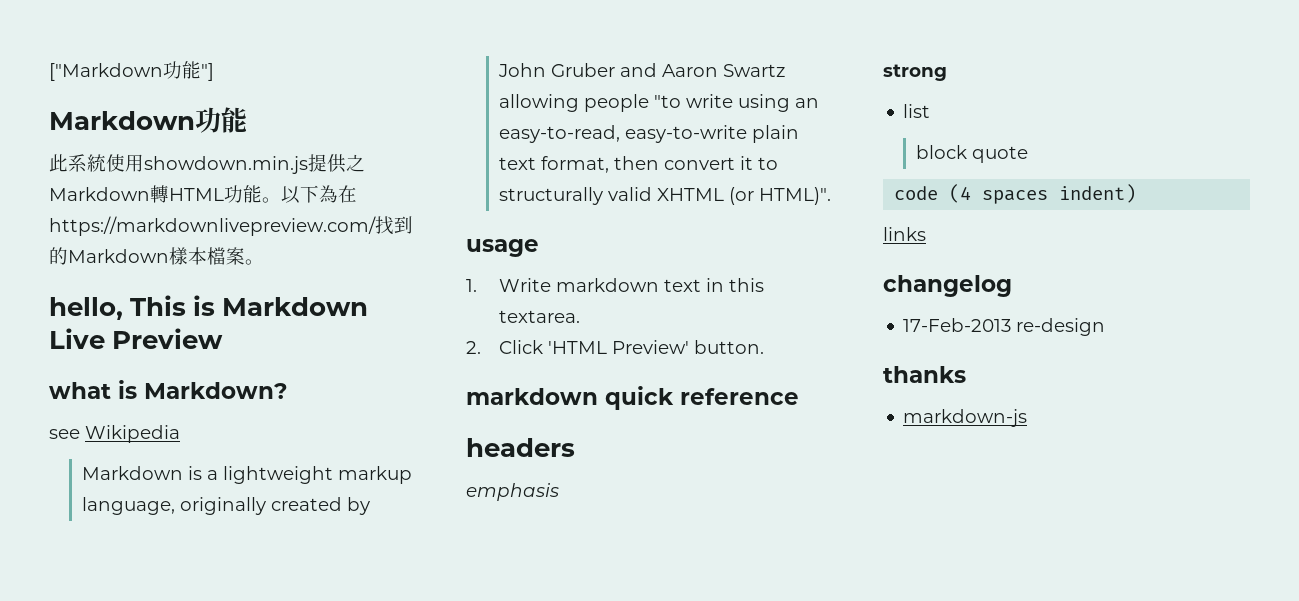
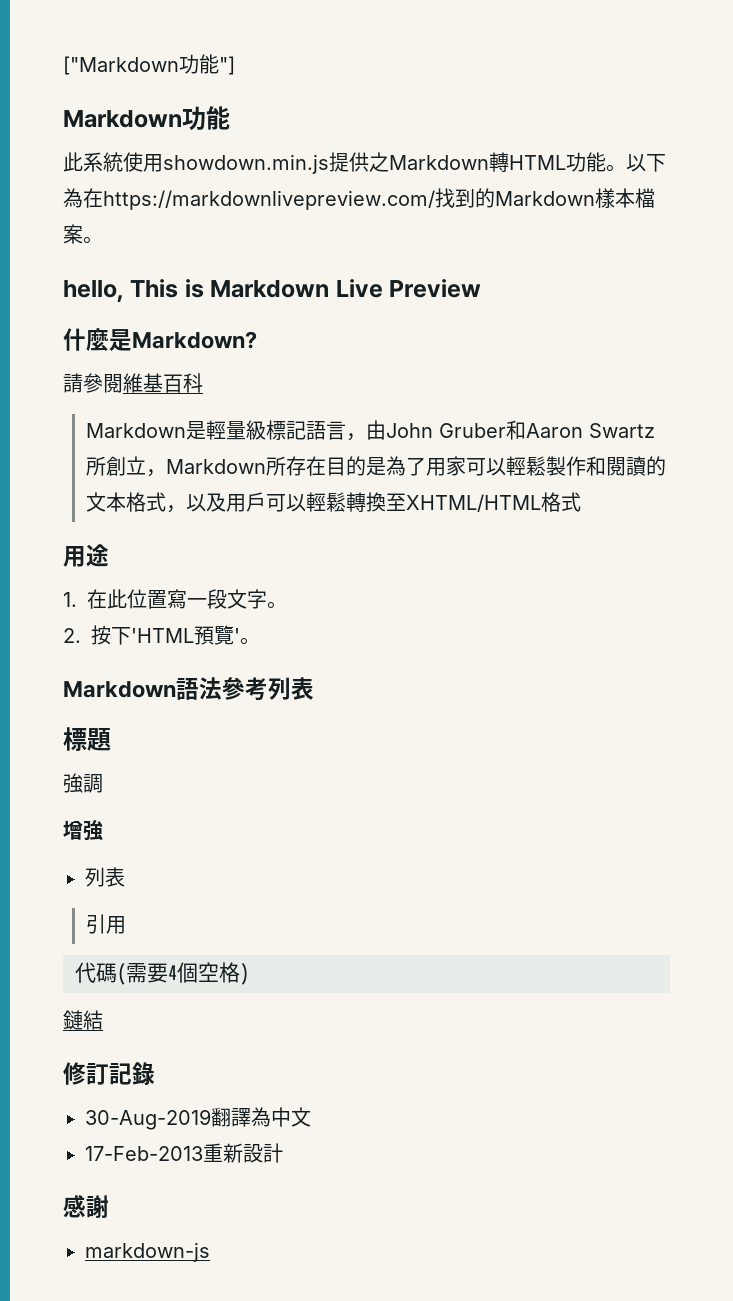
- what is Markdown?
+ 什麼是Markdown?
- see Wikipedia
- Markdown is a lightweight markup language, originally created by John Gruber and Aaron Swartz allowing people "to write using an easy-to-read, easy-to-write plain text format, then convert it to structurally valid XHTML (or HTML)".
- usage
- 1. Write markdown text in this textarea.
- 2. Click 'HTML Preview' button.
- markdown quick reference
- headers
- emphasis
- strong
- list
- block quote
- code (4 spaces indent)
- links
- changelog
- 17-Feb-2013 re-design
- thanks
+ 請參閱維基百科
+ Markdown是輕量級標記語言，由John Gruber和Aaron Swartz所創立，Markdown所存在目的是為了用家可以輕鬆製作和閱讀的文本格式，以及用戶可以輕鬆轉換至XHTML/HTML格式
+ 用途
+ 1.在此位置寫一段文字。
+ 2.按下'HTML預覽'。
+ Markdown語法參考列表
+ 標題
+ 強調
+ 增強
+ 列表
+ 引用
+ 代碼(需要4個空格)
+ 鏈結
+ 修訂記錄
+ 30-Aug-2019翻譯為中文
+ 17-Feb-2013重新設計
+ 感謝

